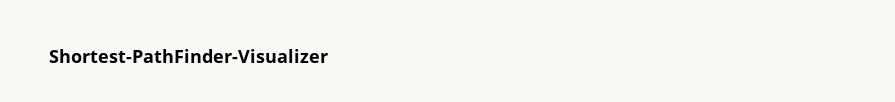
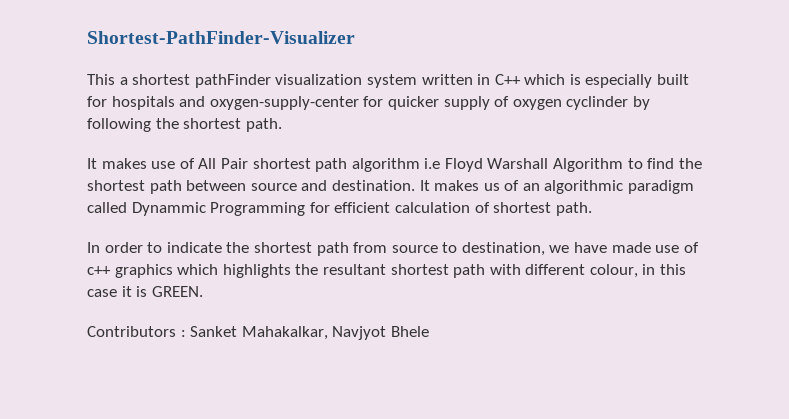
+ This a shortest pathFinder visualization system written in C++ which is especially built for hospitals and oxygen-supply-center for quicker supply of oxygen cyclinder by following the shortest path.
+ It makes use of All Pair shortest path algorithm i.e Floyd Warshall Algorithm to find the shortest path between source and destination. It makes us of an algorithmic paradigm called Dynammic Programming for efficient calculation of shortest path.
+ In order to indicate the shortest path from source to destination, we have made use of c++ graphics which highlights the resultant shortest path with different colour, in this case it is GREEN.
+ Contributors : Sanket Mahakalkar, Navjyot Bhele

